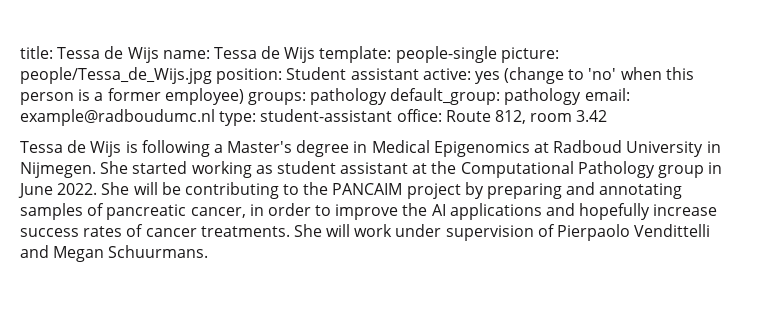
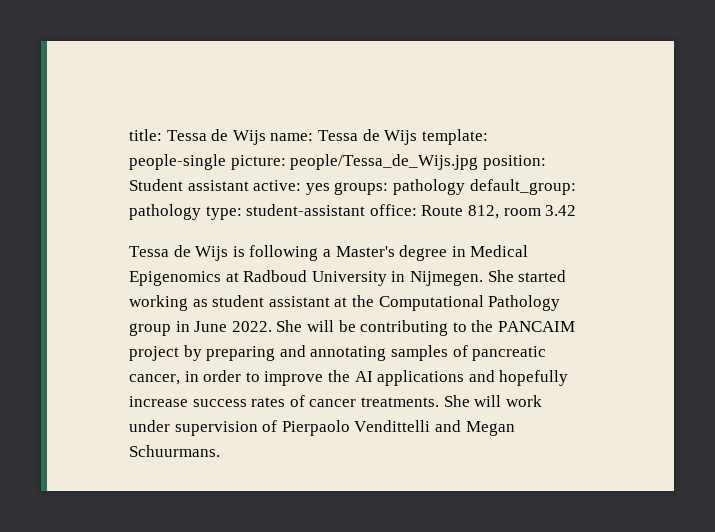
- title: Tessa de Wijs name: Tessa de Wijs template: people-single picture: people/Tessa_de_Wijs.jpg position: Student assistant active: yes (change to 'no' when this person is a former employee) groups: pathology default_group: pathology email: example@radboudumc.nl type: student-assistant office: Route 812, room 3.42
+ title: Tessa de Wijs name: Tessa de Wijs template: people-single picture: people/Tessa_de_Wijs.jpg position: Student assistant active: yes groups: pathology default_group: pathology type: student-assistant office: Route 812, room 3.42

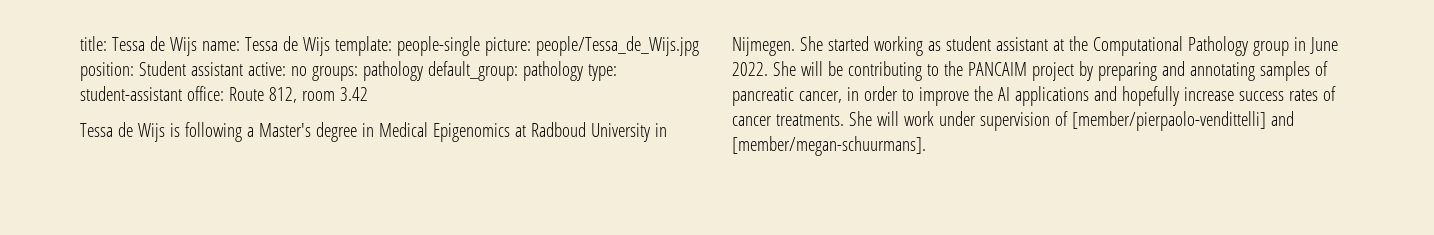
- title: Tessa de Wijs name: Tessa de Wijs template: people-single picture: people/Tessa_de_Wijs.jpg position: Student assistant active: yes groups: pathology default_group: pathology type: student-assistant office: Route 812, room 3.42
+ title: Tessa de Wijs name: Tessa de Wijs template: people-single picture: people/Tessa_de_Wijs.jpg position: Student assistant active: no groups: pathology default_group: pathology type: student-assistant office: Route 812, room 3.42
- She will work under supervision of Pierpaolo Vendittelli and Megan Schuurmans.
+ She will work under supervision of [member/pierpaolo-vendittelli] and [member/megan-schuurmans].

